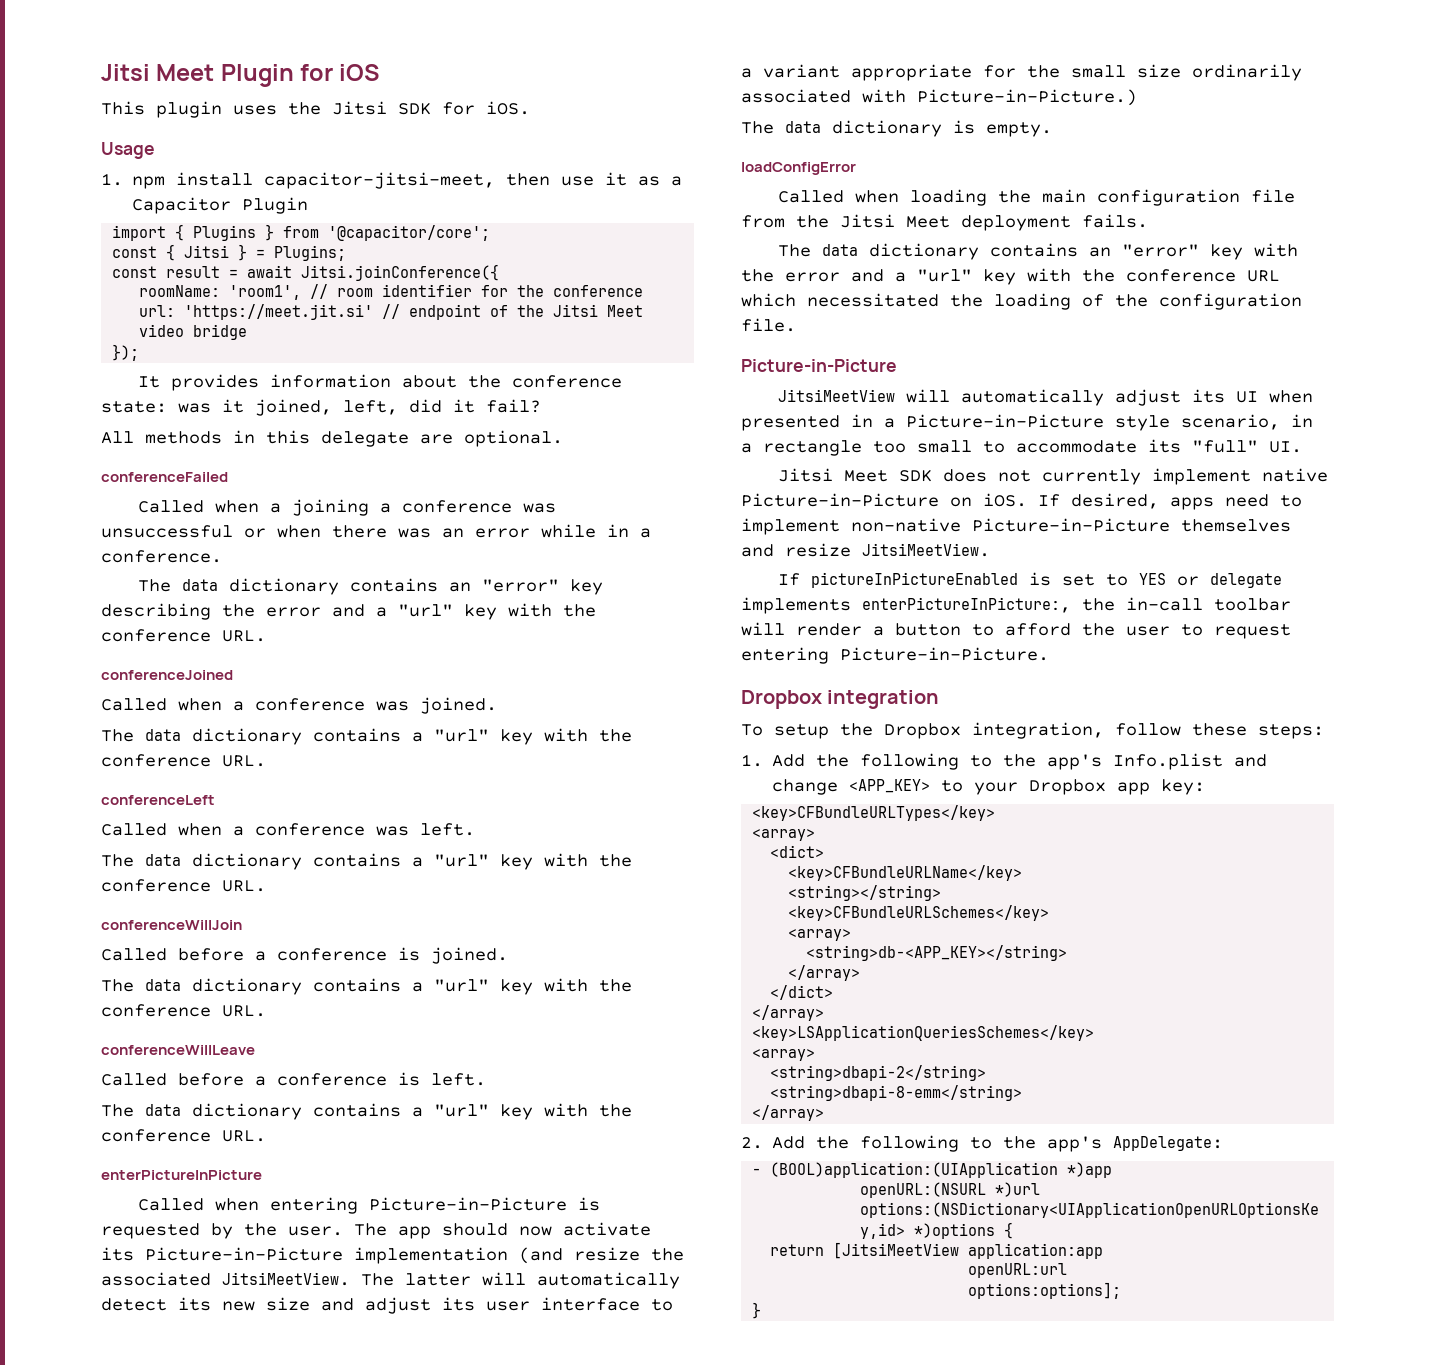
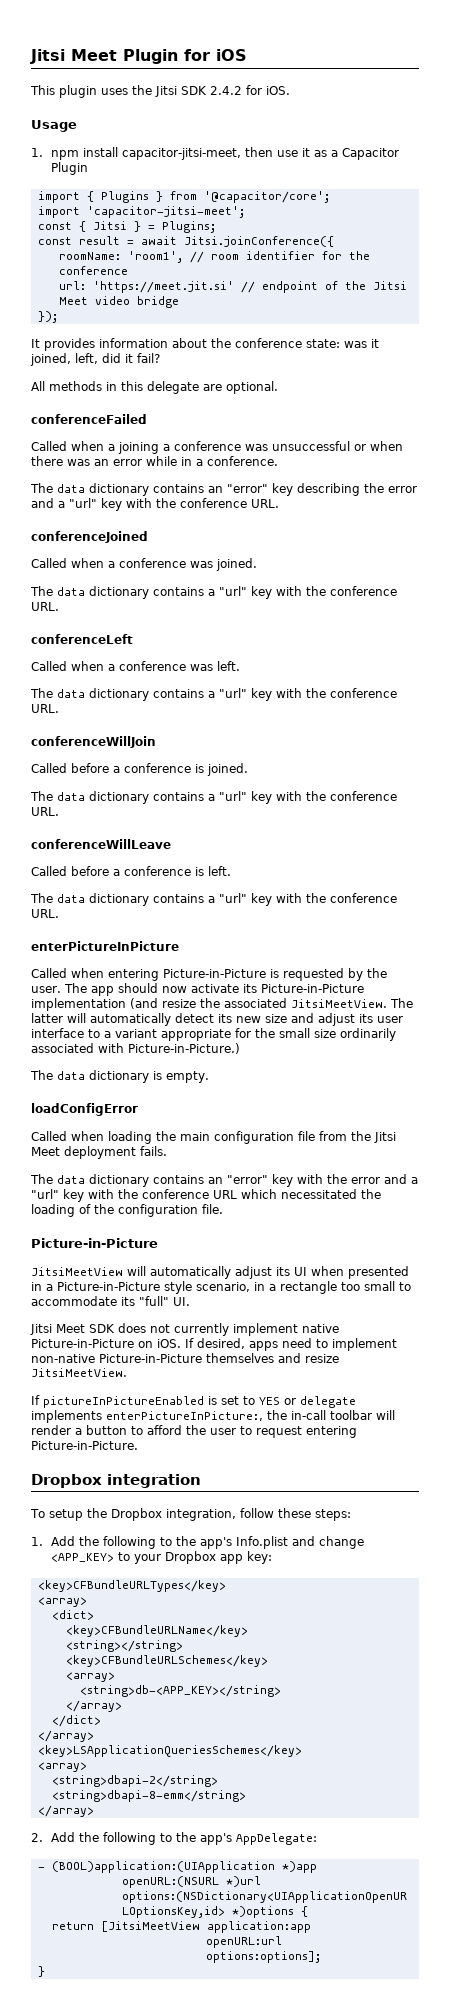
- This plugin uses the Jitsi SDK for iOS.
+ This plugin uses the Jitsi SDK 2.4.2 for iOS.
+ import 'capacitor-jitsi-meet';

